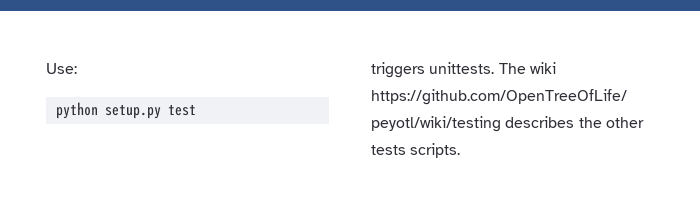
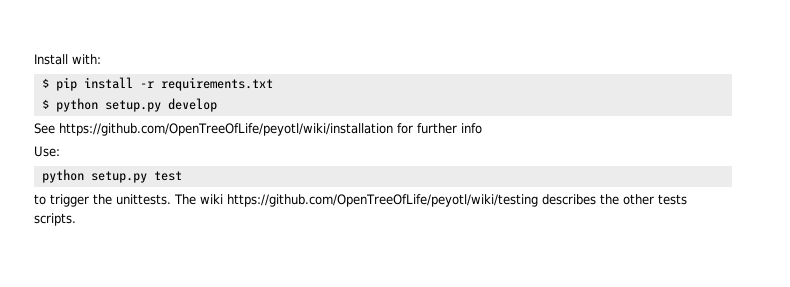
+ Install with:
+ $ pip install -r requirements.txt
+ $ python setup.py develop
+ See https://github.com/OpenTreeOfLife/peyotl/wiki/installation for further info
- triggers unittests.
+ to trigger the unittests.

